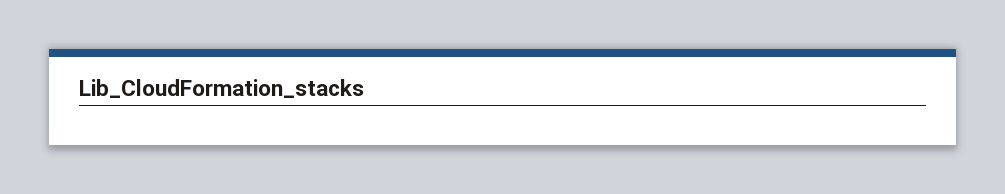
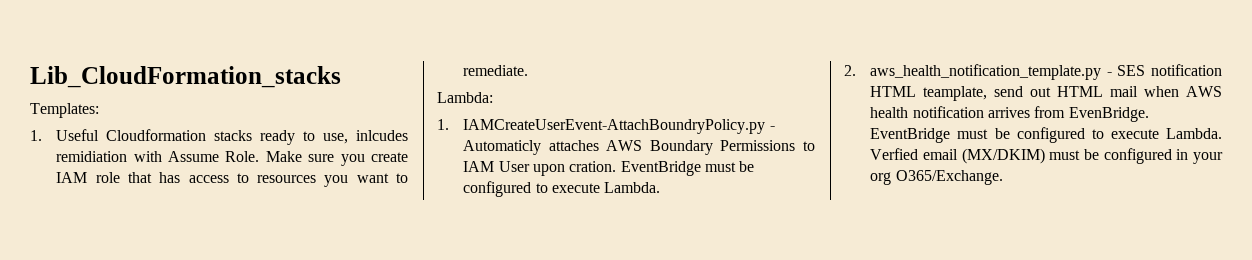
+ Templates:
+ 1. Useful Cloudformation stacks ready to use, inlcudes remidiation with Assume Role. Make sure you create IAM role that has access to resources you want to remediate.
+ Lambda:
+ 1. IAMCreateUserEvent-AttachBoundryPolicy.py - Automaticly attaches AWS Boundary Permissions to IAM User upon cration. EventBridge must be configured to execute Lambda.
+ 2. aws_health_notification_template.py - SES notification HTML teamplate, send out HTML mail when AWS health notification arrives from EvenBridge. EventBridge must be configured to execute Lambda. Verfied email (MX/DKIM) must be configured in your org O365/Exchange.

